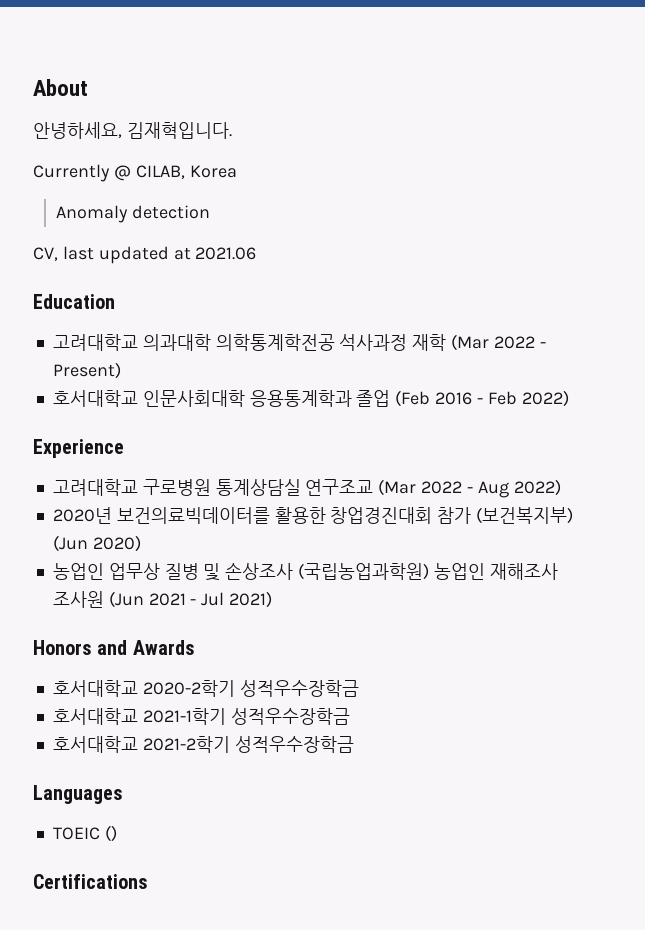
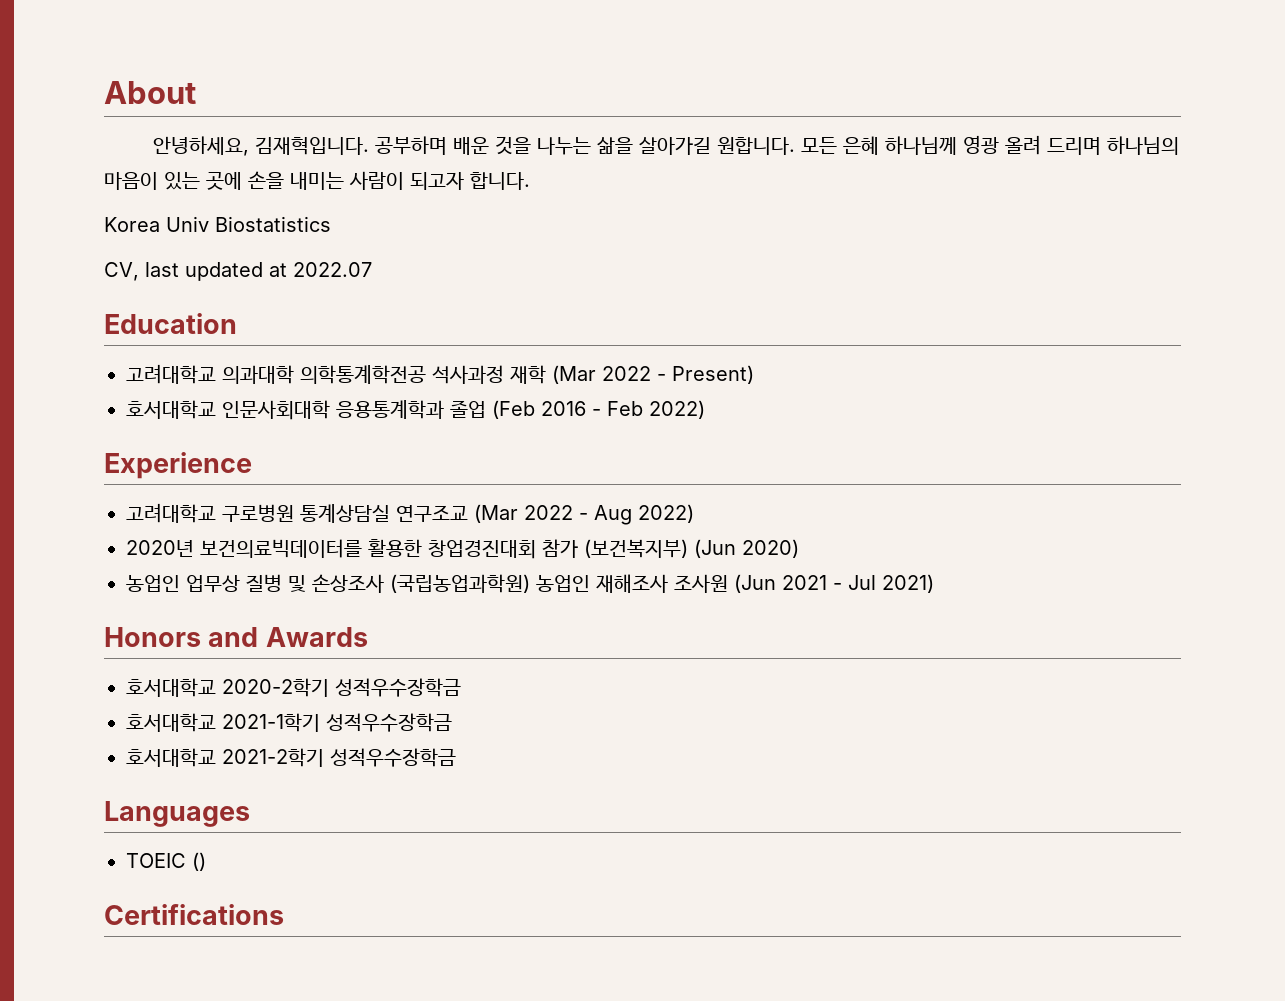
- 안녕하세요, 김재혁입니다.
- Currently @ CILAB, Korea
- Anomaly detection
+ 안녕하세요, 김재혁입니다. 공부하며 배운 것을 나누는 삶을 살아가길 원합니다. 모든 은혜 하나님께 영광 올려 드리며 하나님의 마음이 있는 곳에 손을 내미는 사람이 되고자 합니다.
+ Korea Univ Biostatistics
- CV, last updated at 2021.06
+ CV, last updated at 2022.07

